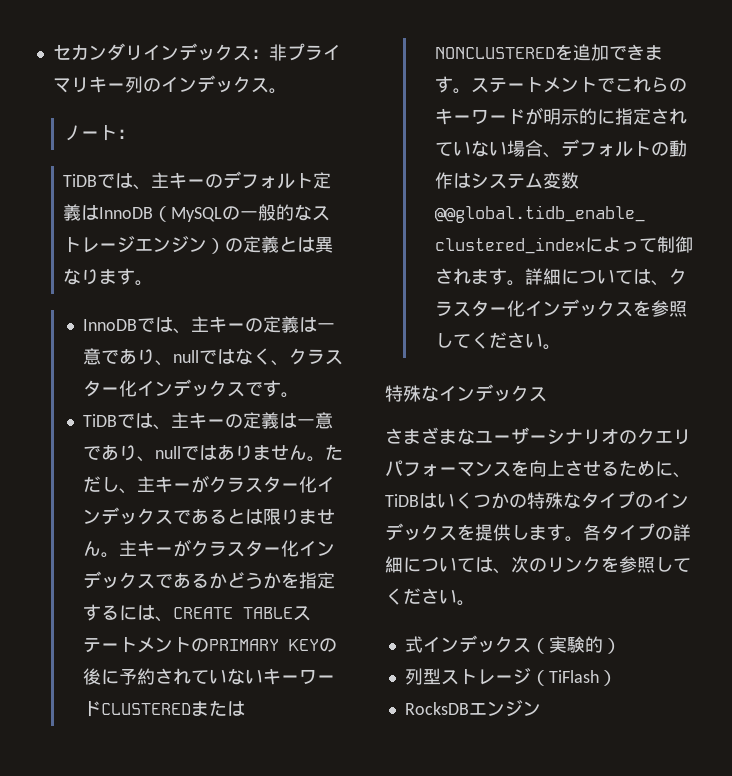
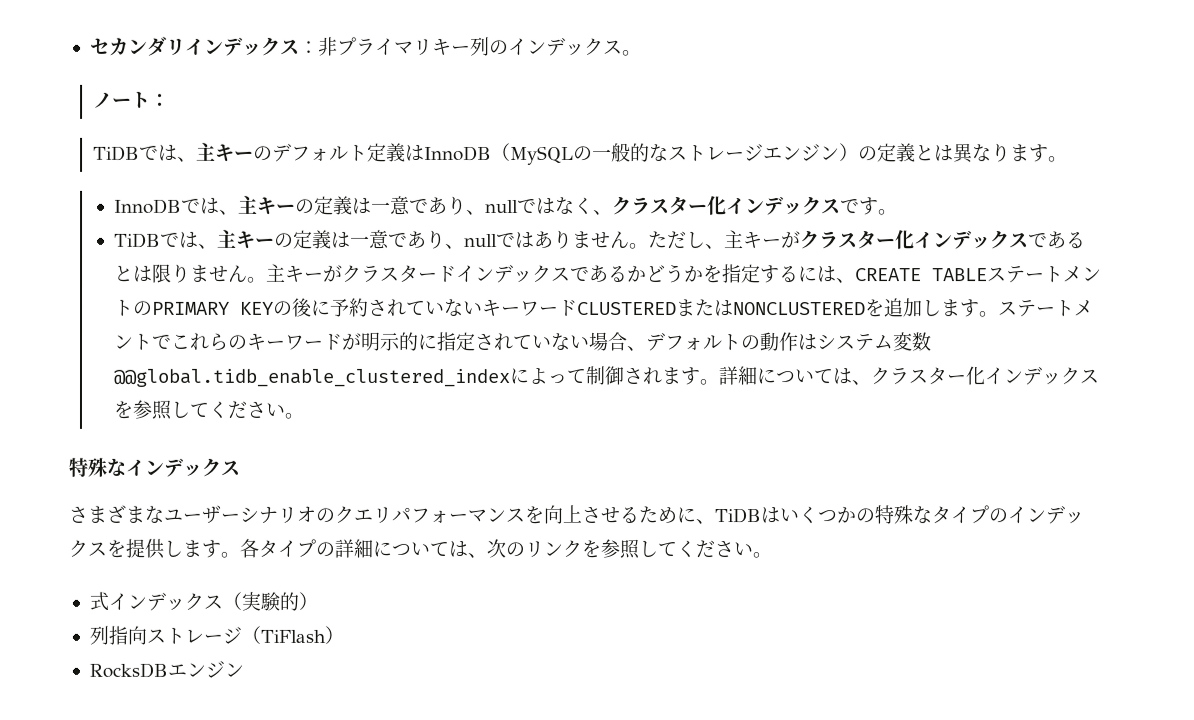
- 主キーがクラスター化インデックスであるかどうかを指定するには、CREATE TABLEステートメントのPRIMARY KEYの後に予約されていないキーワードCLUSTEREDまたはNONCLUSTEREDを追加できます。
+ 主キーがクラスタードインデックスであるかどうかを指定するには、CREATE TABLEステートメントのPRIMARY KEYの後に予約されていないキーワードCLUSTEREDまたはNONCLUSTEREDを追加します。
- 列型ストレージ（TiFlash）
+ 列指向ストレージ（TiFlash）

